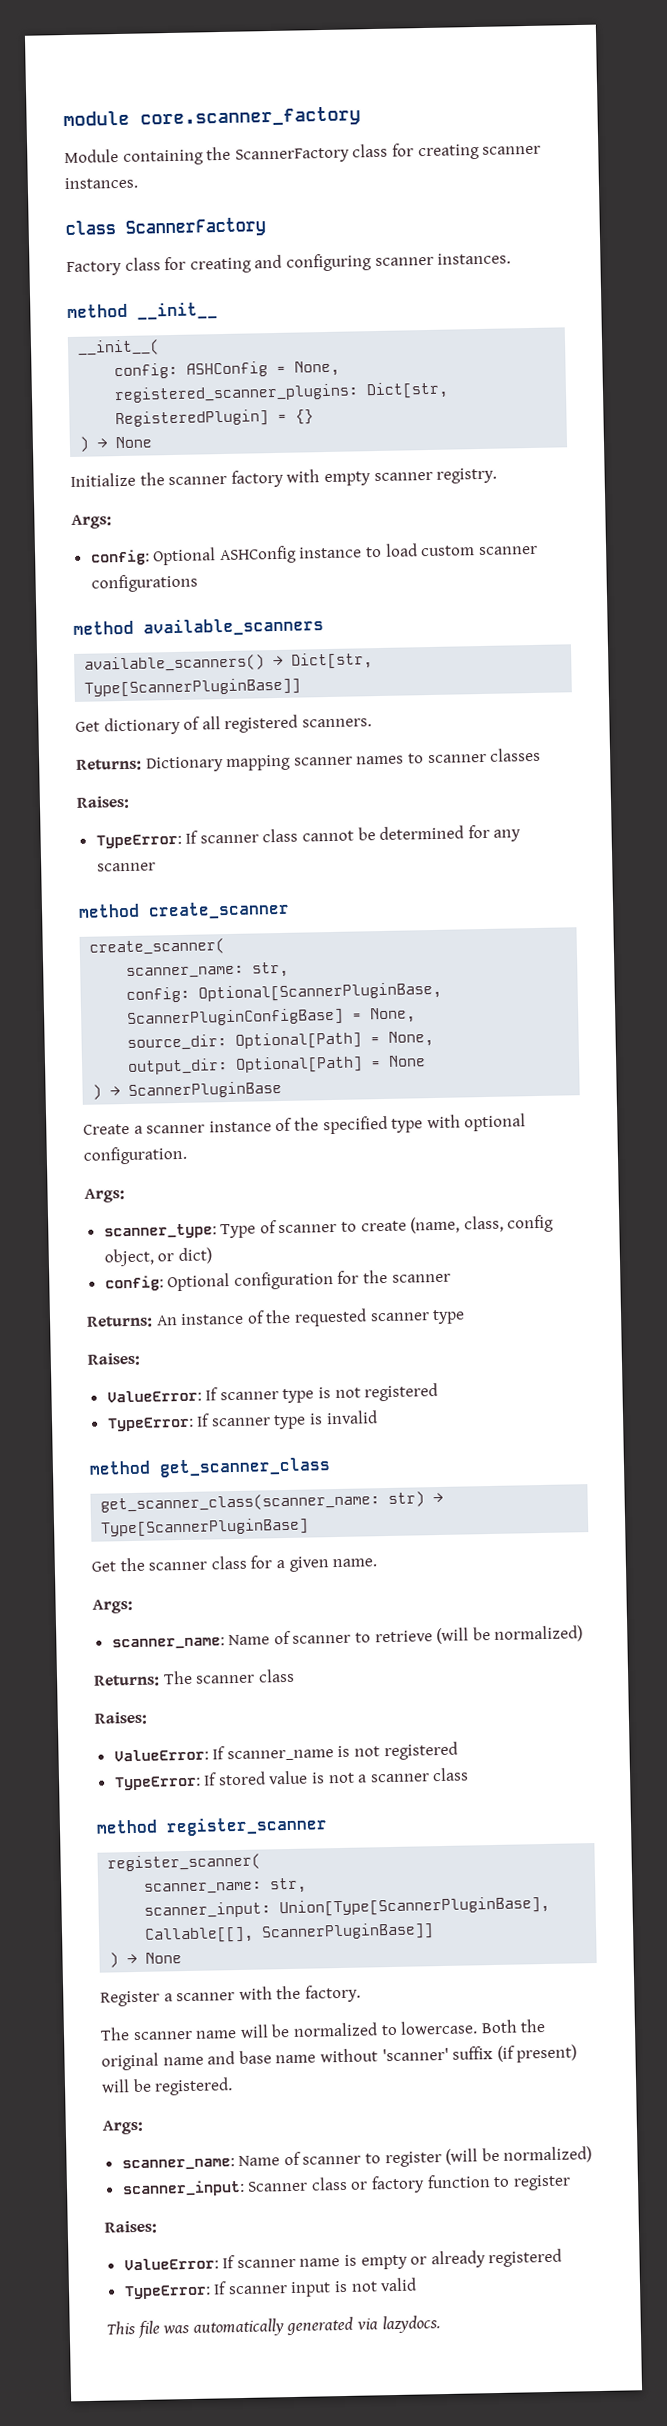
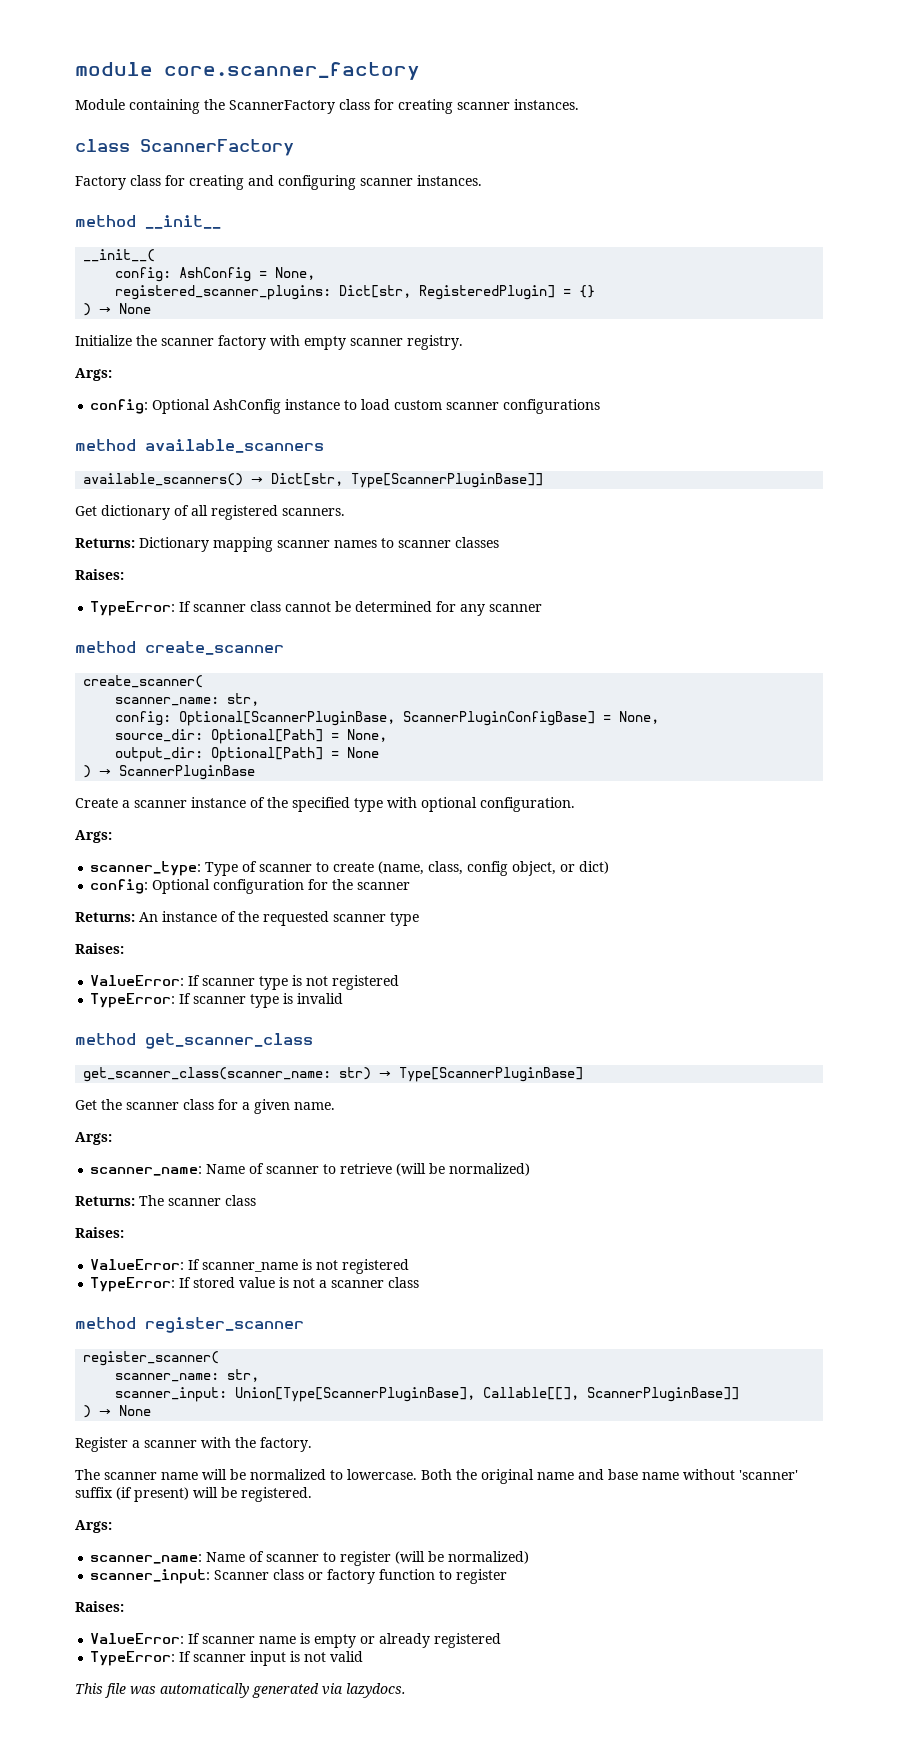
- config: ASHConfig = None,
+ config: AshConfig = None,
- config: Optional ASHConfig instance to load custom scanner configurations
+ config: Optional AshConfig instance to load custom scanner configurations

